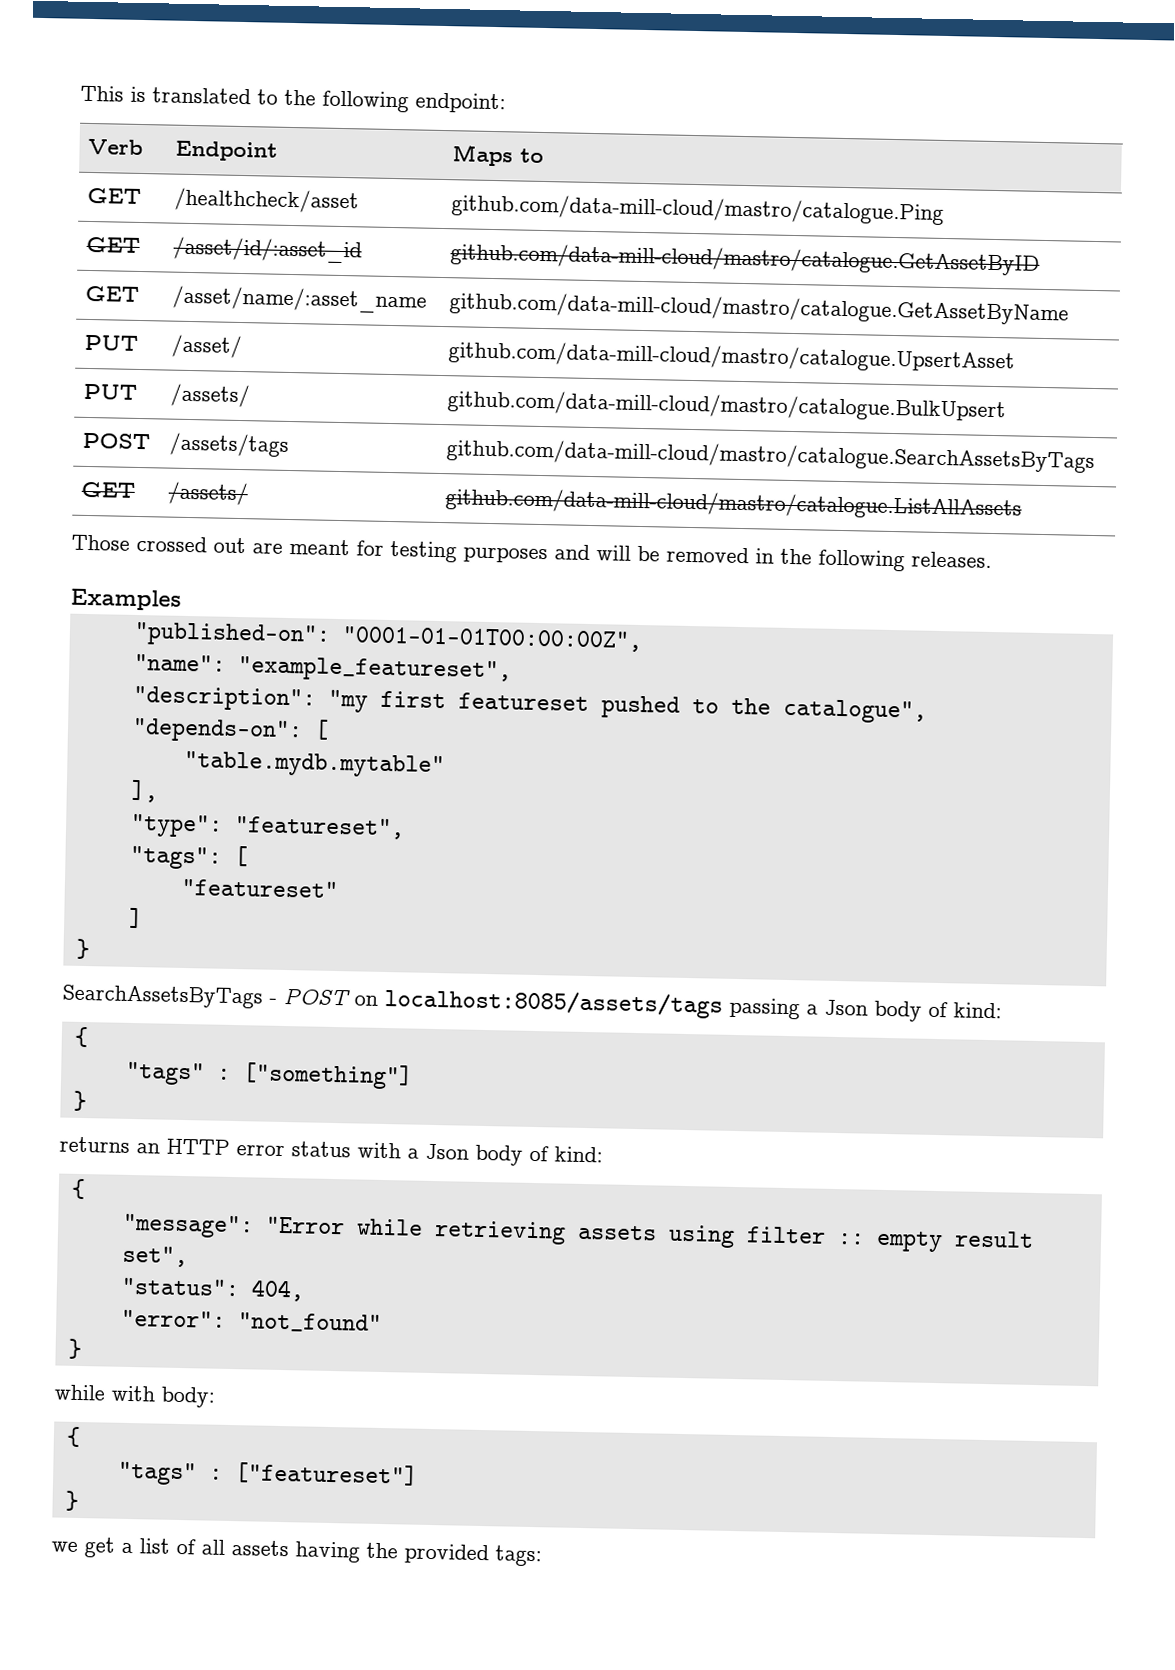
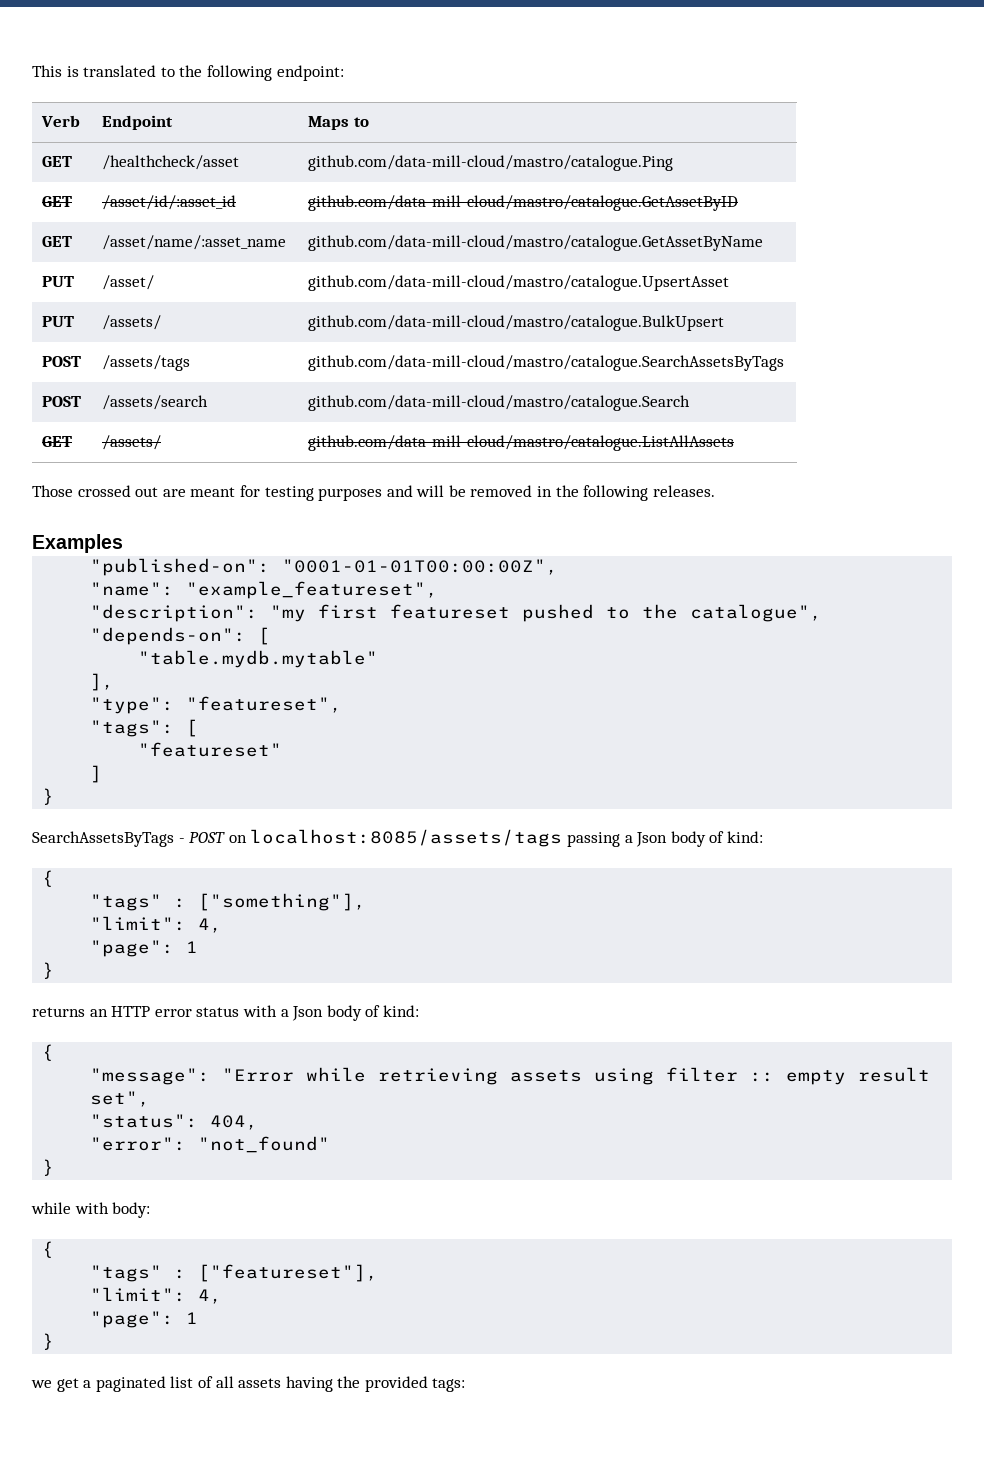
+ POST | /assets/search | github.com/data-mill-cloud/mastro/catalogue.Search
- "tags" : ["something"]
+ "tags" : ["something"],
+ "limit": 4,
+ "page": 1
- "tags" : ["featureset"]
+ "tags" : ["featureset"],
+ "limit": 4,
+ "page": 1
- we get a list of all assets having the provided tags:
+ we get a paginated list of all assets having the provided tags:

